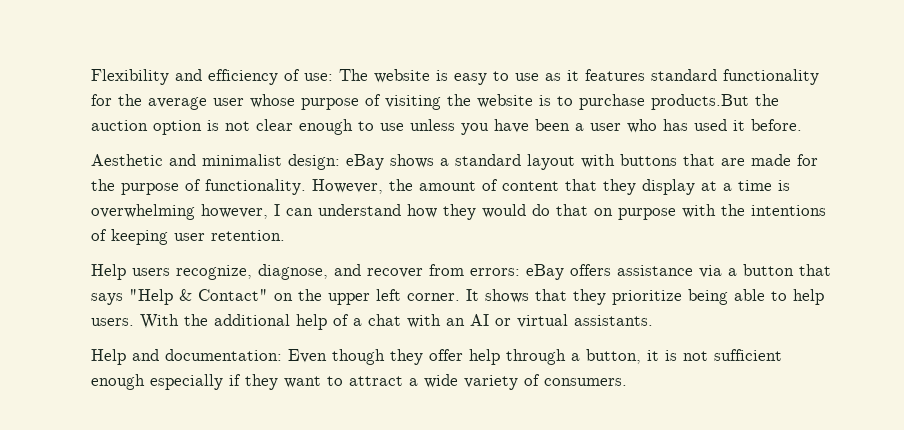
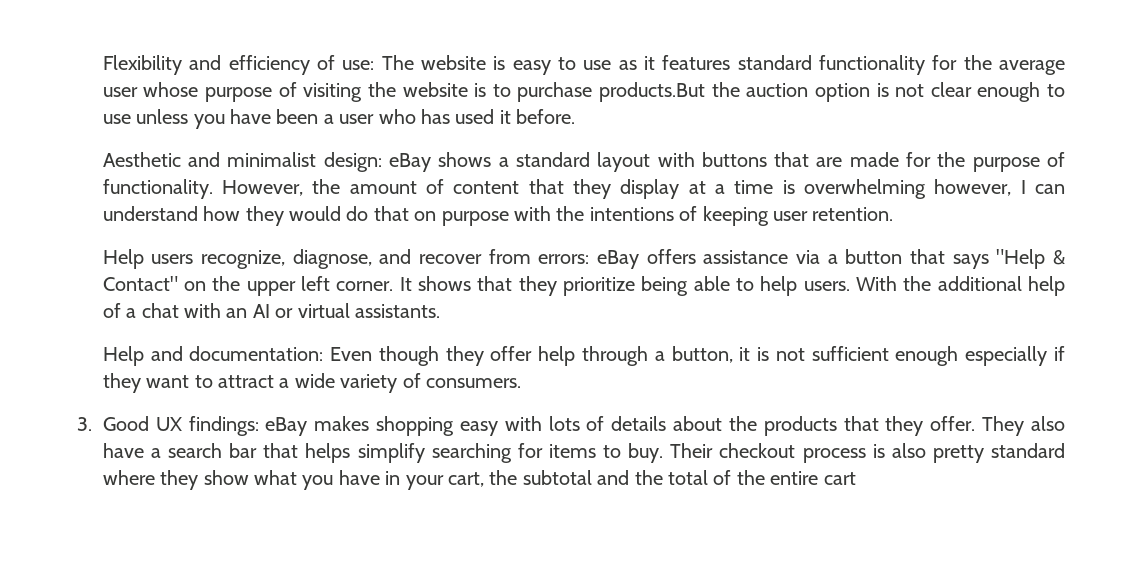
+ 3. Good UX findings: eBay makes shopping easy with lots of details about the products that they offer. They also have a search bar that helps simplify searching for items to buy. Their checkout process is also pretty standard where they show what you have in your cart, the subtotal and the total of the entire cart

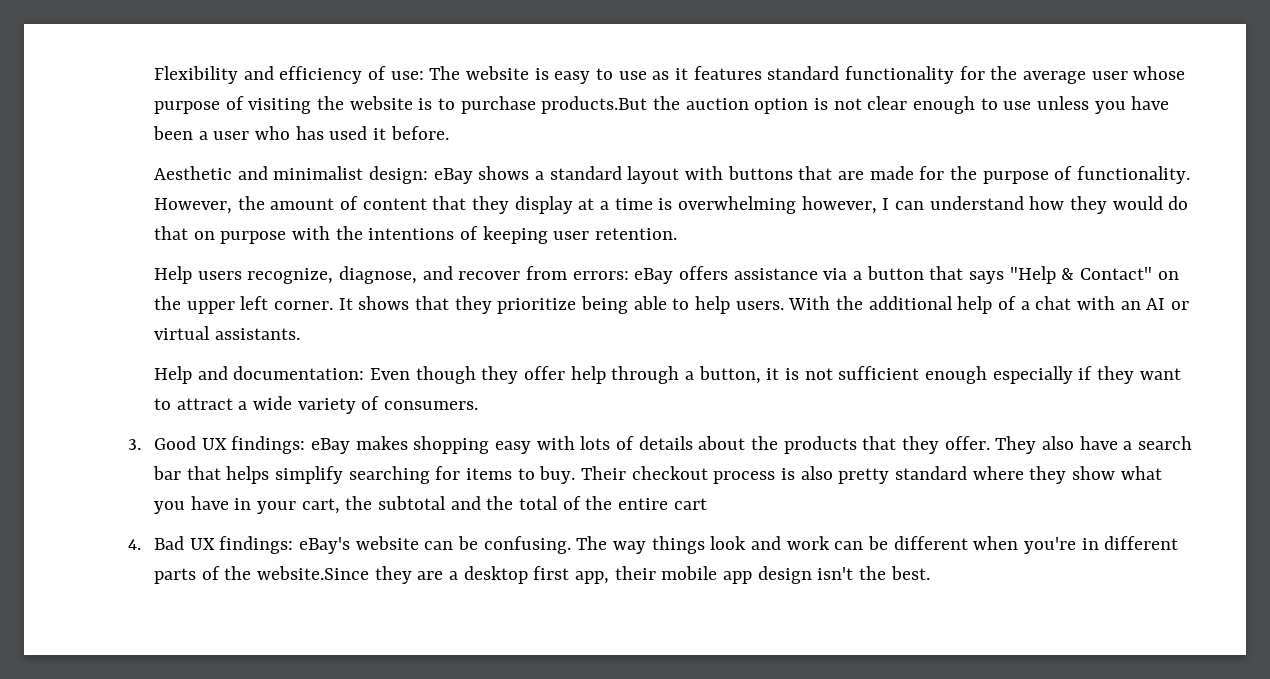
+ 4. Bad UX findings: eBay's website can be confusing. The way things look and work can be different when you're in different parts of the website.Since they are a desktop first app, their mobile app design isn't the best.

